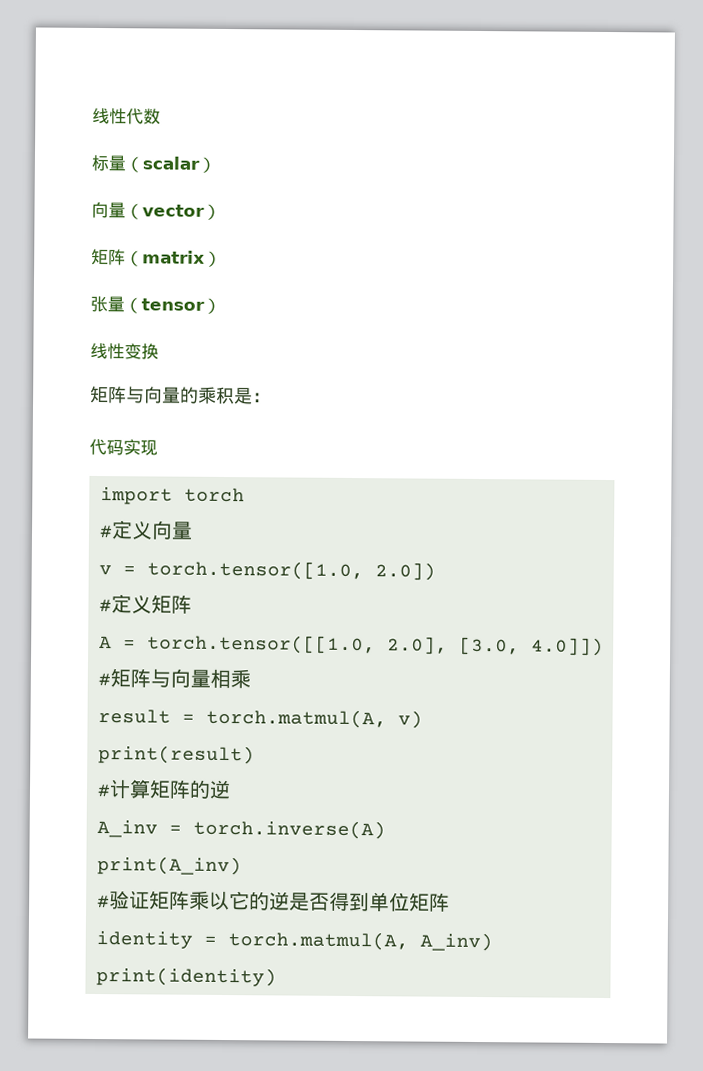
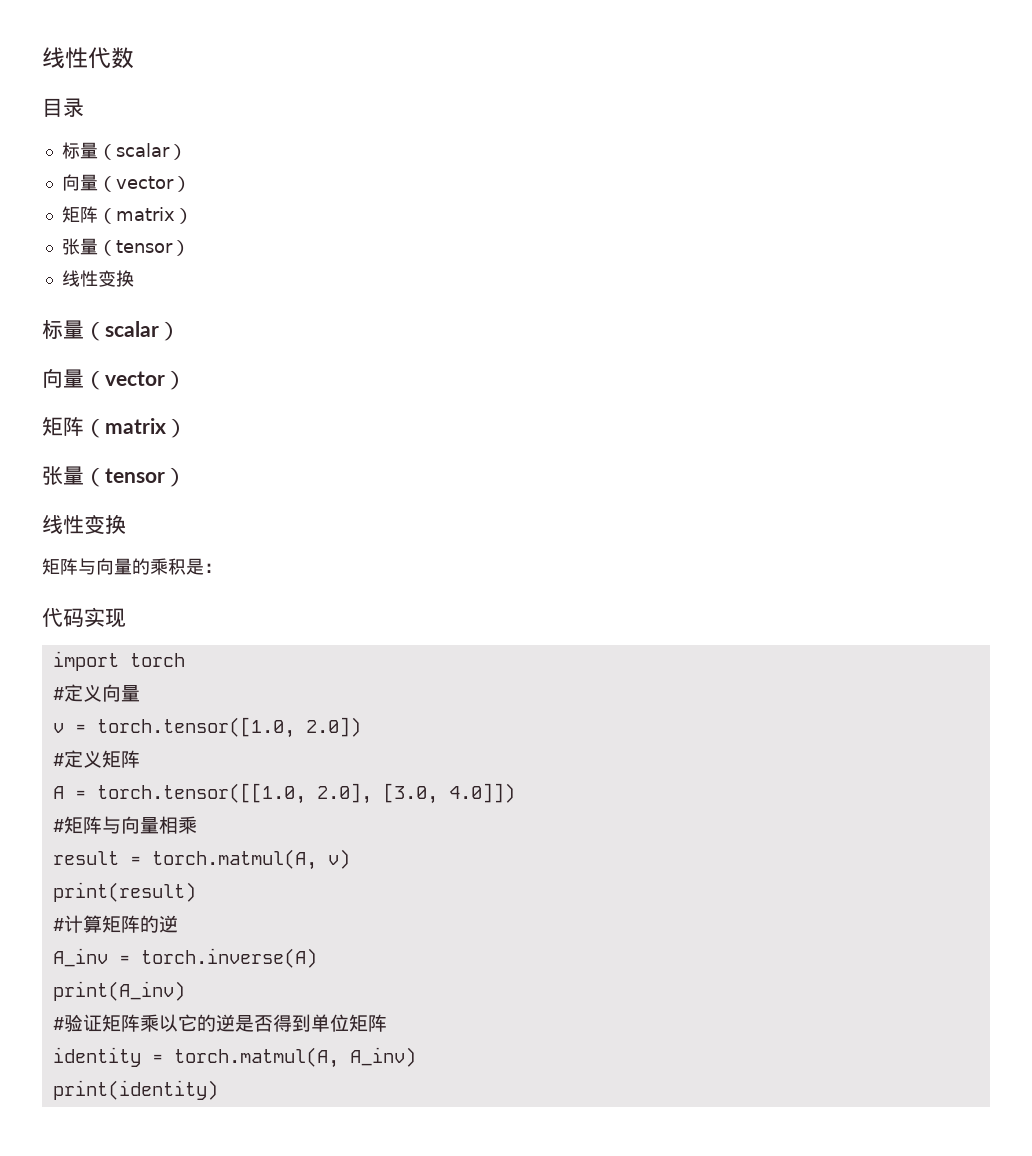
+ 目录
+ 标量（scalar）
+ 向量（vector）
+ 矩阵（matrix）
+ 张量（tensor）
+ 线性变换

